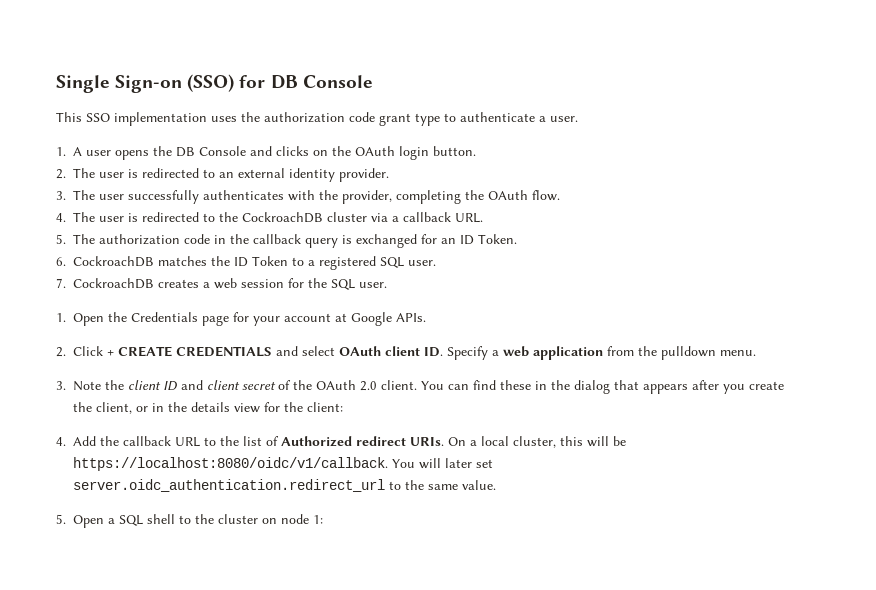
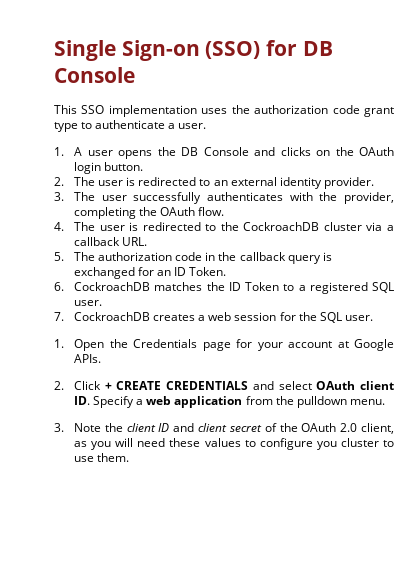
- 3. Note the client ID and client secret of the OAuth 2.0 client. You can find these in the dialog that appears after you create the client, or in the details view for the client:
- 4. Add the callback URL to the list of Authorized redirect URIs. On a local cluster, this will be https://localhost:8080/oidc/v1/callback. You will later set server.oidc_authentication.redirect_url to the same value.
- 5. Open a SQL shell to the cluster on node 1:
+ 3. Note the client ID and client secret of the OAuth 2.0 client, as you will need these values to configure you cluster to use them.

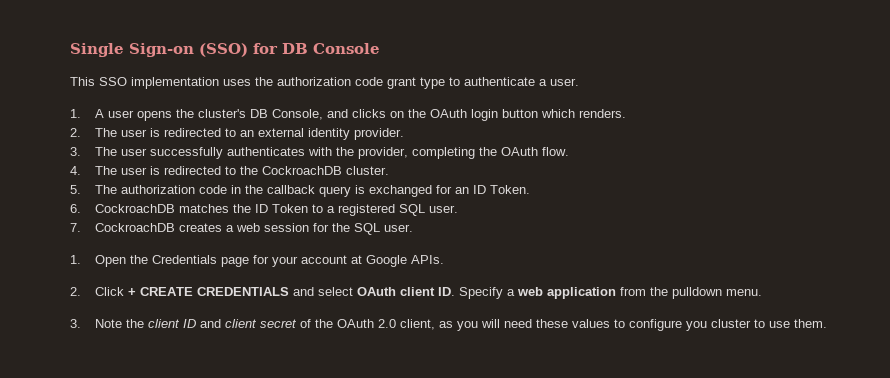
- 1. A user opens the DB Console and clicks on the OAuth login button.
+ 1. A user opens the cluster's DB Console, and clicks on the OAuth login button which renders.
- 4. The user is redirected to the CockroachDB cluster via a callback URL.
+ 4. The user is redirected to the CockroachDB cluster.

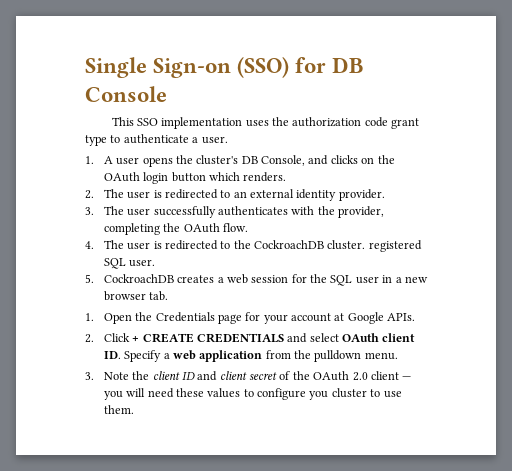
- 4. The user is redirected to the CockroachDB cluster.
- 5. The authorization code in the callback query is exchanged for an ID Token.
- 6. CockroachDB matches the ID Token to a registered SQL user.
+ 4. The user is redirected to the CockroachDB cluster. registered SQL user.
- 7. CockroachDB creates a web session for the SQL user.
+ 5. CockroachDB creates a web session for the SQL user in a new browser tab.
- 3. Note the client ID and client secret of the OAuth 2.0 client, as you will need these values to configure you cluster to use them.
+ 3. Note the client ID and client secret of the OAuth 2.0 client — you will need these values to configure you cluster to use them.

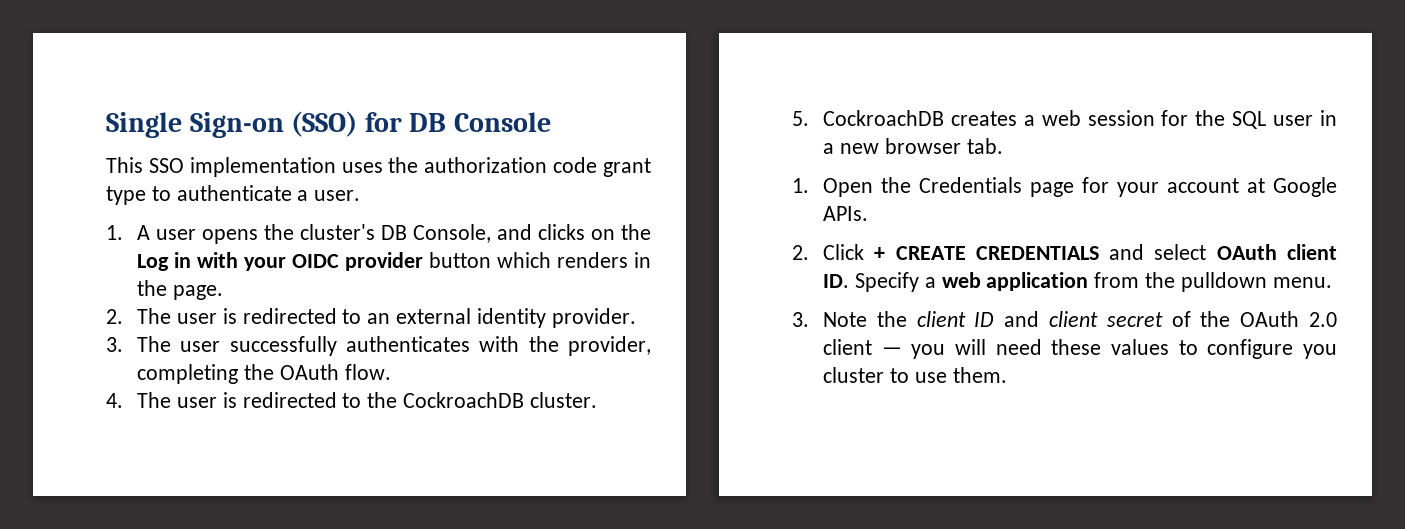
- 1. A user opens the cluster's DB Console, and clicks on the OAuth login button which renders.
+ 1. A user opens the cluster's DB Console, and clicks on the Log in with your OIDC provider button which renders in the page.
- 4. The user is redirected to the CockroachDB cluster. registered SQL user.
+ 4. The user is redirected to the CockroachDB cluster.

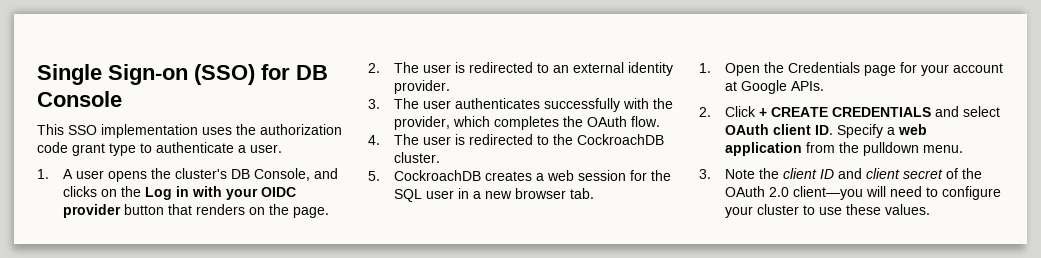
- 1. A user opens the cluster's DB Console, and clicks on the Log in with your OIDC provider button which renders in the page.
+ 1. A user opens the cluster's DB Console, and clicks on the Log in with your OIDC provider button that renders on the page.
- 3. The user successfully authenticates with the provider, completing the OAuth flow.
+ 3. The user authenticates successfully with the provider, which completes the OAuth flow.
- 3. Note the client ID and client secret of the OAuth 2.0 client — you will need these values to configure you cluster to use them.
+ 3. Note the client ID and client secret of the OAuth 2.0 client—you will need to configure your cluster to use these values.

